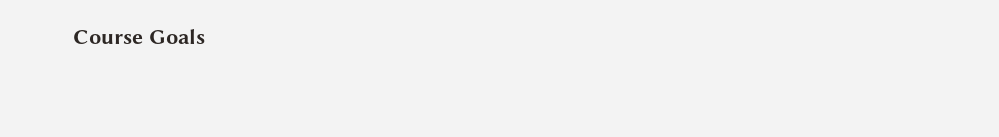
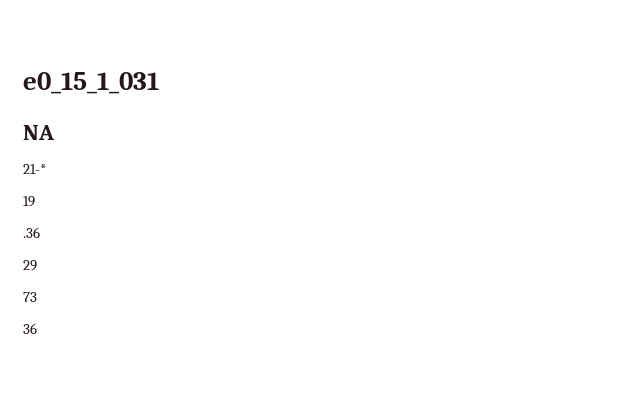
- Course Goals
+ e0_15_1_031
+ NA
+ 21-*
+ 19
+ .36
+ 29
+ 73
+ 36

